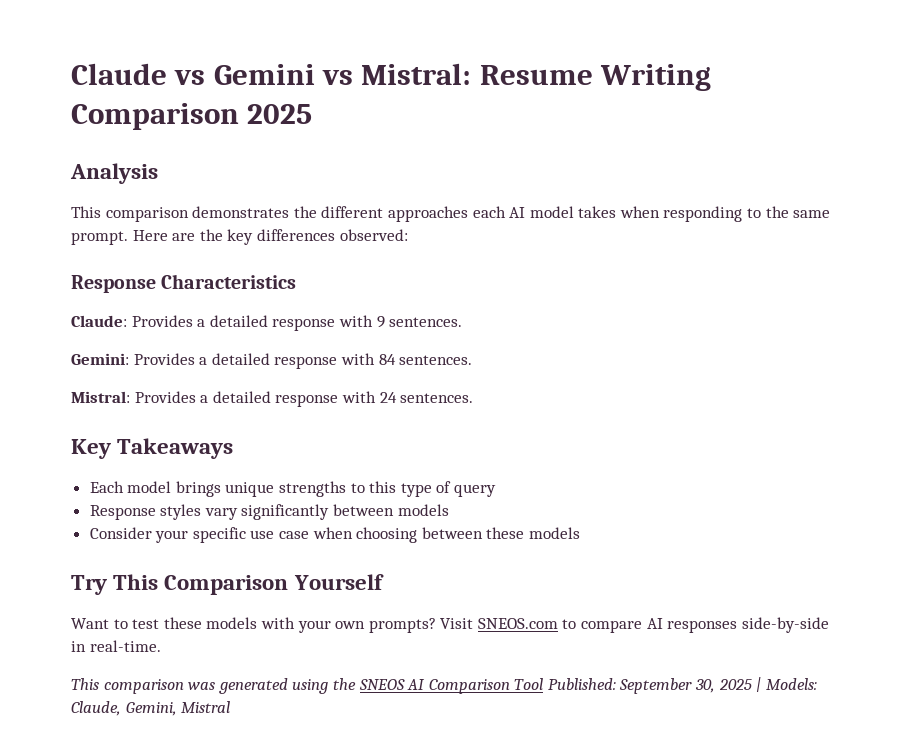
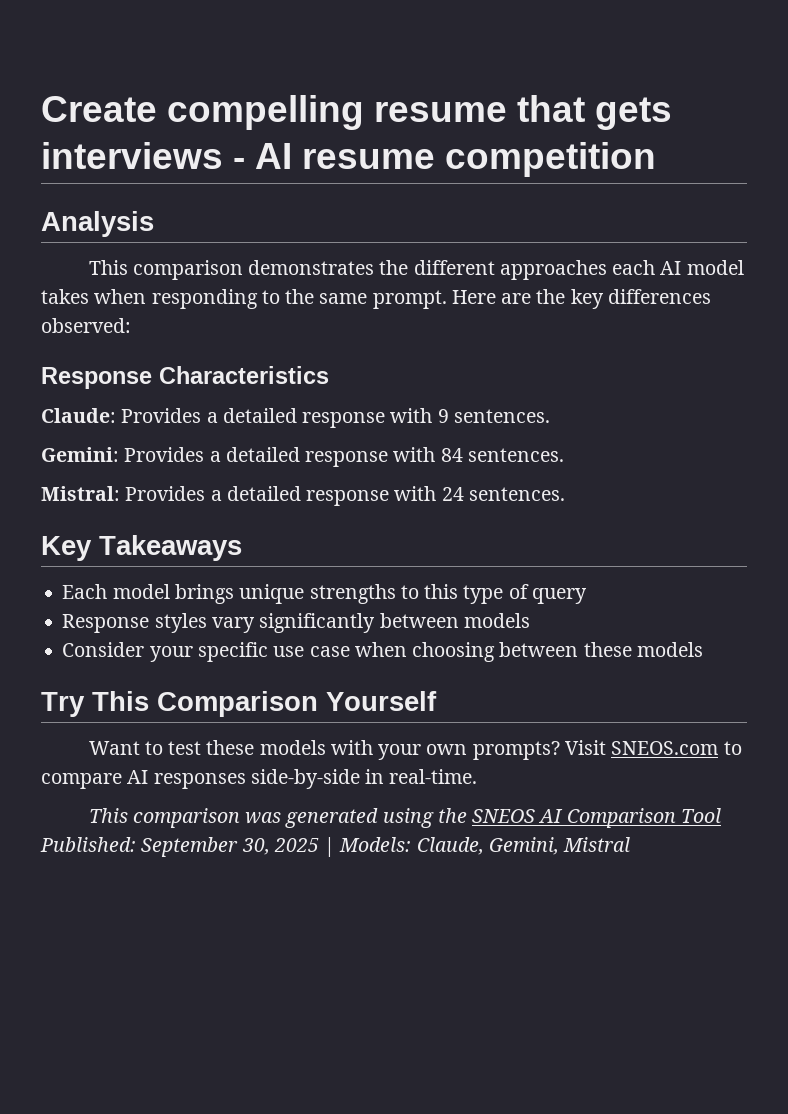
- Claude vs Gemini vs Mistral: Resume Writing Comparison 2025
+ Create compelling resume that gets interviews - AI resume competition

